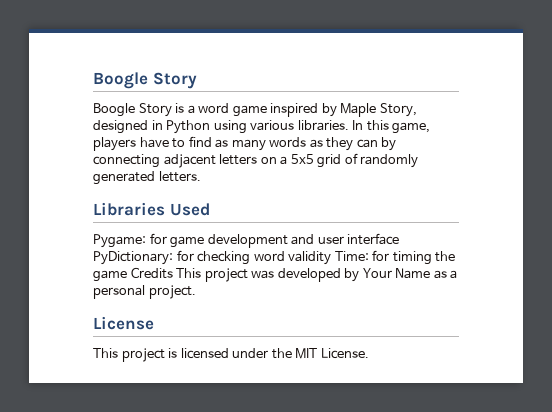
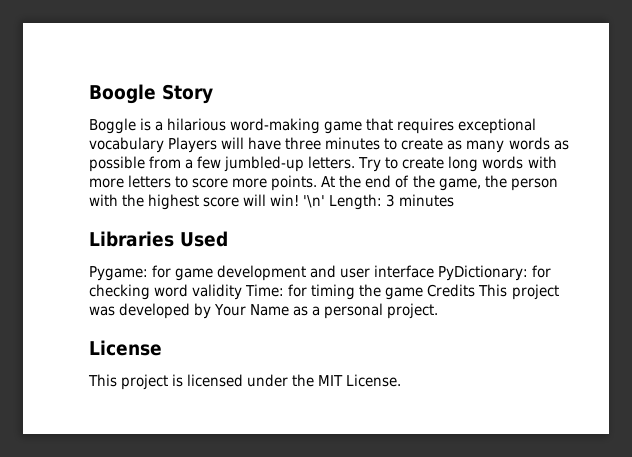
- Boogle Story is a word game inspired by Maple Story, designed in Python using various libraries. In this game, players have to find as many words as they can by connecting adjacent letters on a 5x5 grid of randomly generated letters.
+ Boggle is a hilarious word-making game that requires exceptional vocabulary Players will have three minutes to create as many words as possible from a few jumbled-up letters. Try to create long words with more letters to score more points. At the end of the game, the person with the highest score will win! '\n' Length: 3 minutes

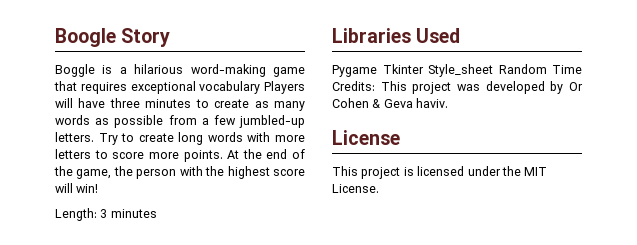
- At the end of the game, the person with the highest score will win! '\n' Length: 3 minutes
+ At the end of the game, the person with the highest score will win!
+ Length: 3 minutes
- Pygame: for game development and user interface PyDictionary: for checking word validity Time: for timing the game Credits This project was developed by Your Name as a personal project.
+ Pygame Tkinter Style_sheet Random Time Credits: This project was developed by Or Cohen & Geva haviv.

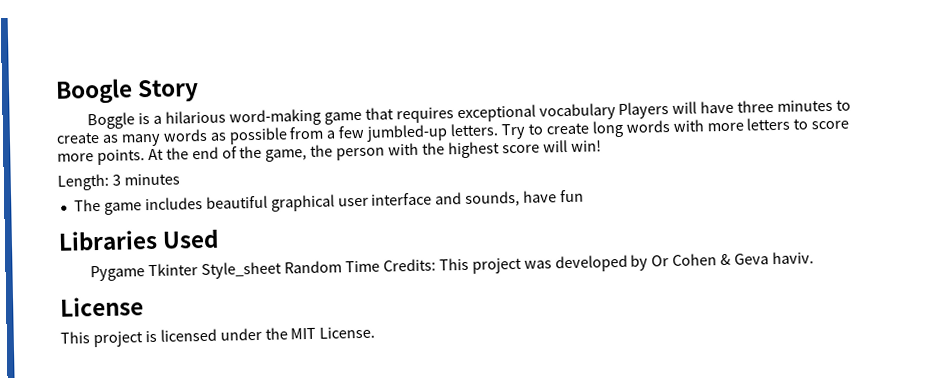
+ The game includes beautiful graphical user interface and sounds, have fun

